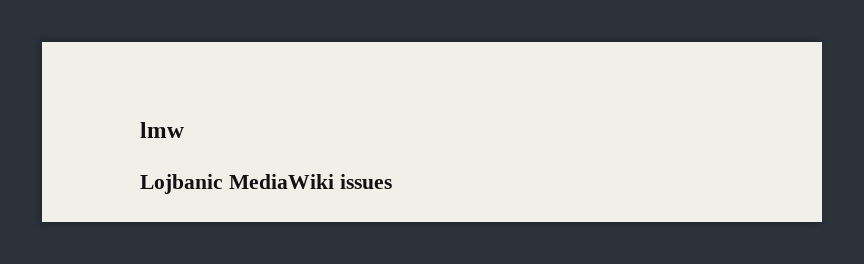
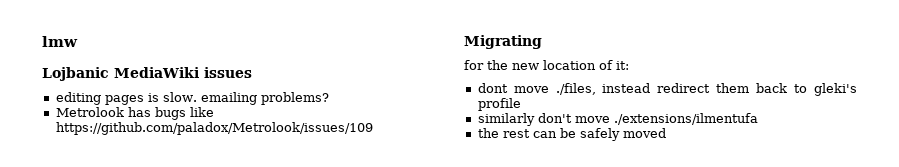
+ editing pages is slow. emailing problems?
+ Metrolook has bugs like https://github.com/paladox/Metrolook/issues/109
+ Migrating
+ for the new location of it:
+ dont move ./files, instead redirect them back to gleki's profile
+ similarly don't move ./extensions/ilmentufa
+ the rest can be safely moved

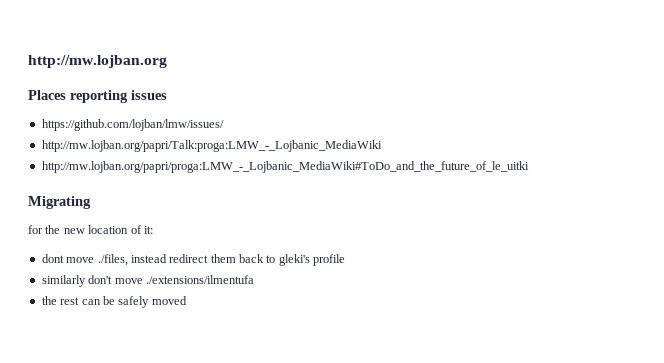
- lmw
- Lojbanic MediaWiki issues
- editing pages is slow. emailing problems?
- Metrolook has bugs like https://github.com/paladox/Metrolook/issues/109
+ http://mw.lojban.org
+ Places reporting issues
+ https://github.com/lojban/lmw/issues/
+ http://mw.lojban.org/papri/Talk:proga:LMW_-_Lojbanic_MediaWiki
+ http://mw.lojban.org/papri/proga:LMW_-_Lojbanic_MediaWiki#ToDo_and_the_future_of_le_uitki

